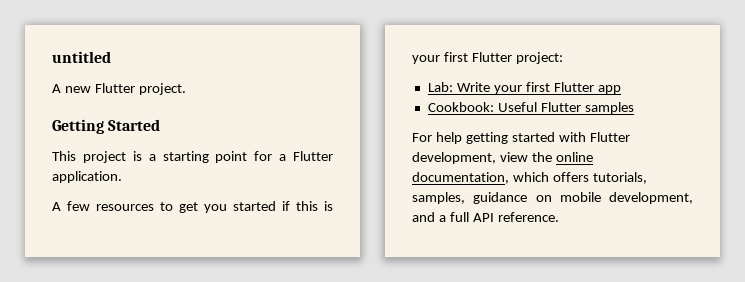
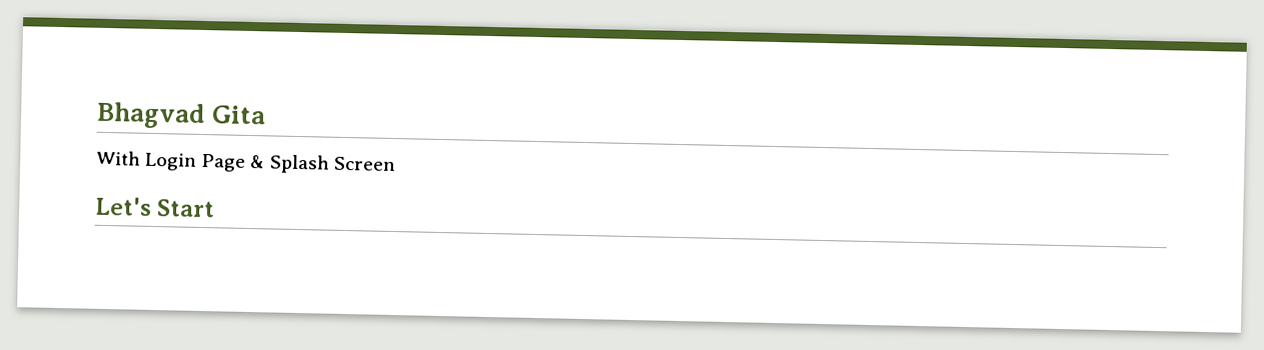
- untitled
- A new Flutter project.
- Getting Started
- This project is a starting point for a Flutter application.
- A few resources to get you started if this is your first Flutter project:
- Lab: Write your first Flutter app
- Cookbook: Useful Flutter samples
- For help getting started with Flutter development, view the online documentation, which offers tutorials, samples, guidance on mobile development, and a full API reference.
+ Bhagvad Gita
+ With Login Page & Splash Screen
+ Let's Start

